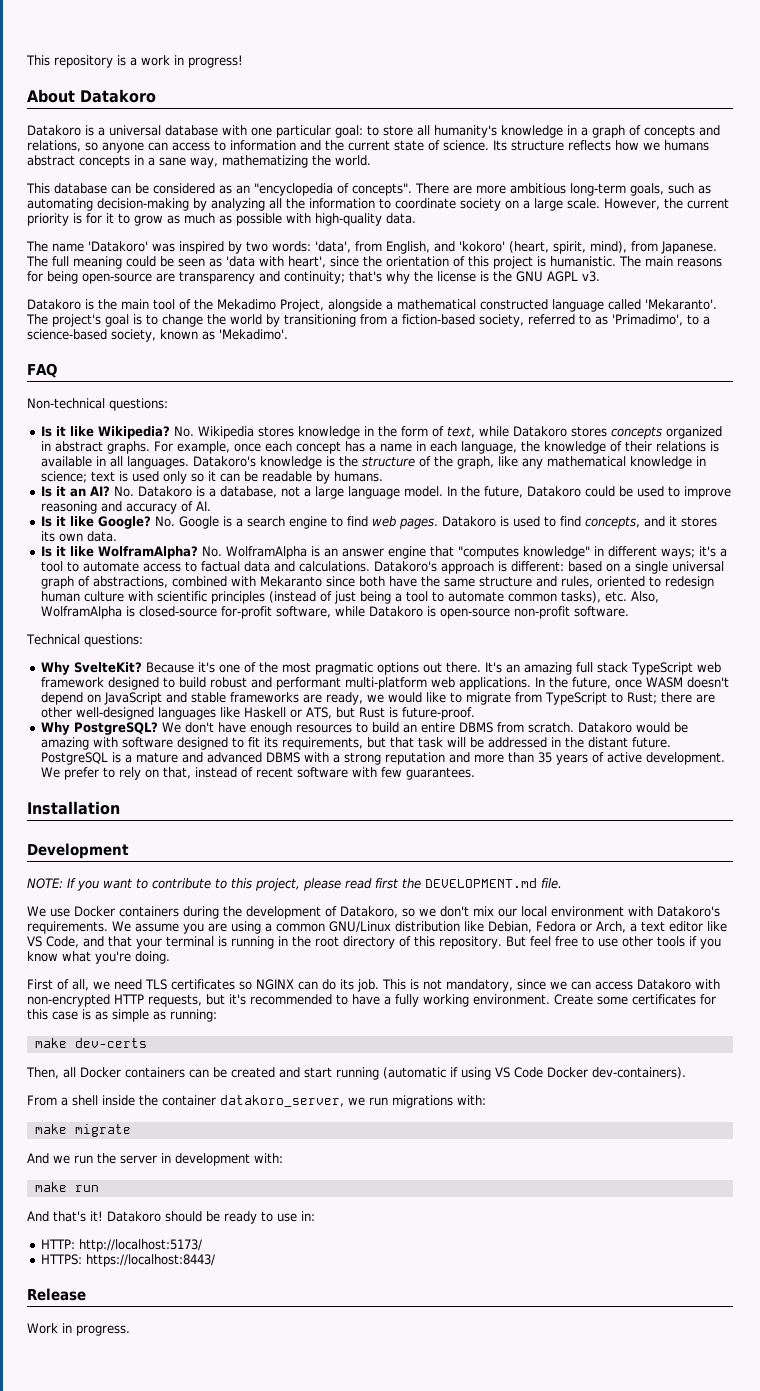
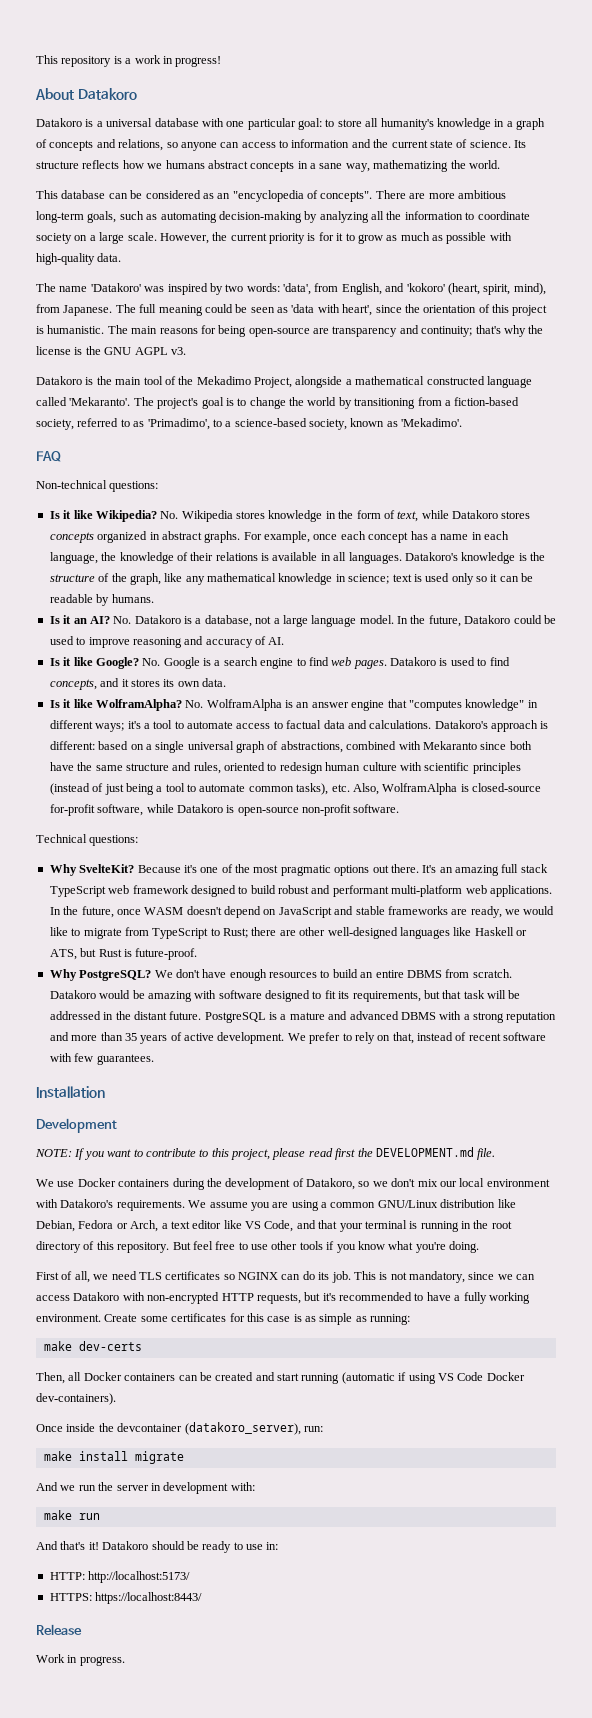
- From a shell inside the container datakoro_server, we run migrations with:
- make migrate
+ Once inside the devcontainer (datakoro_server), run:
+ make install migrate

